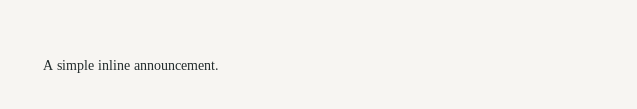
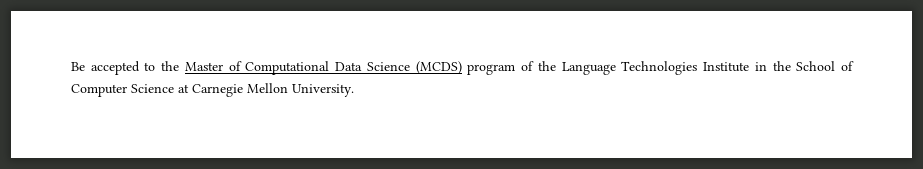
- A simple inline announcement.
+ Be accepted to the Master of Computational Data Science (MCDS) program of the Language Technologies Institute in the School of Computer Science at Carnegie Mellon University.

